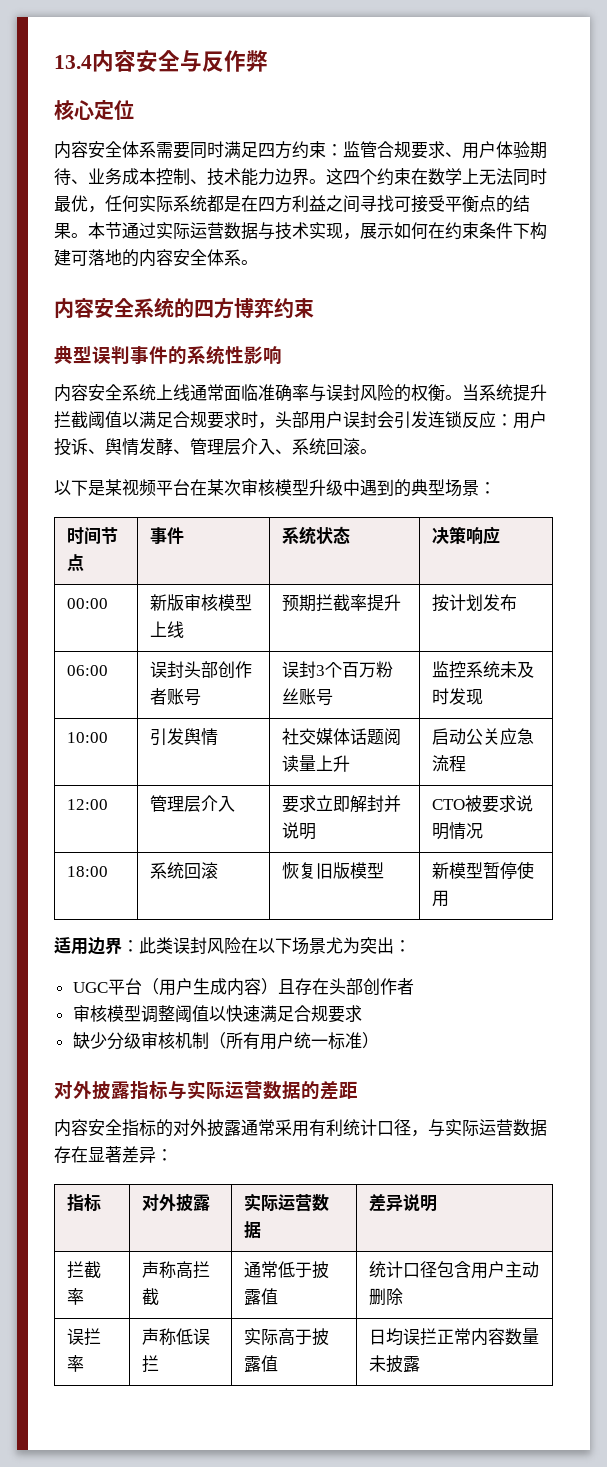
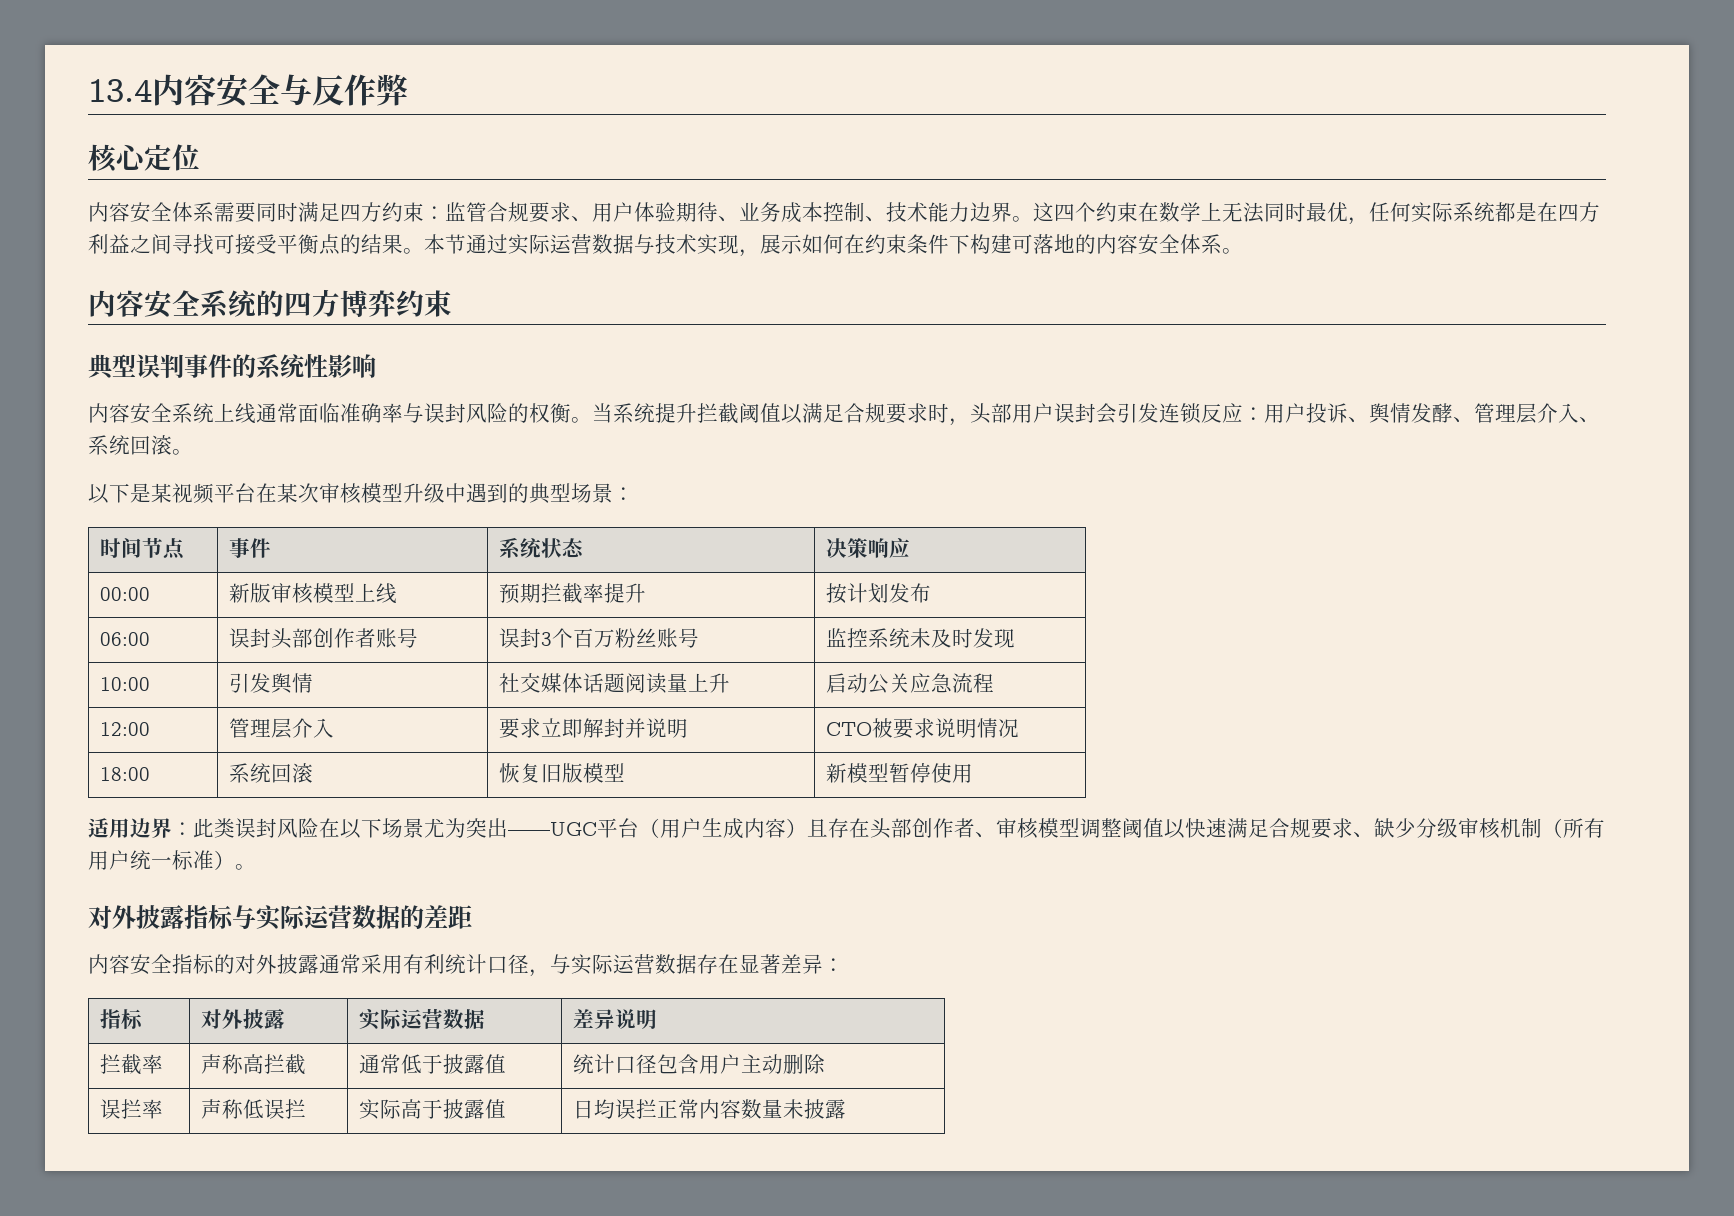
- 适用边界：此类误封风险在以下场景尤为突出：
- UGC平台（用户生成内容）且存在头部创作者
- 审核模型调整阈值以快速满足合规要求
- 缺少分级审核机制（所有用户统一标准）
+ 适用边界：此类误封风险在以下场景尤为突出——UGC平台（用户生成内容）且存在头部创作者、审核模型调整阈值以快速满足合规要求、缺少分级审核机制（所有用户统一标准）。

